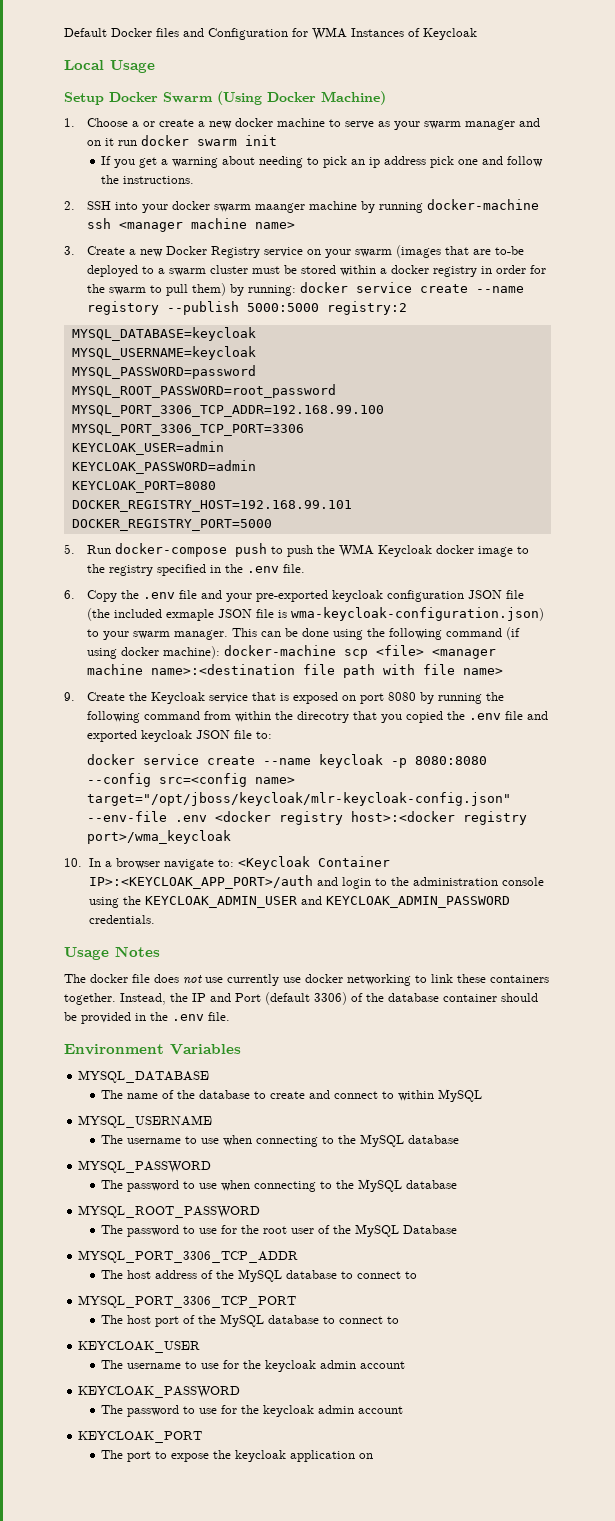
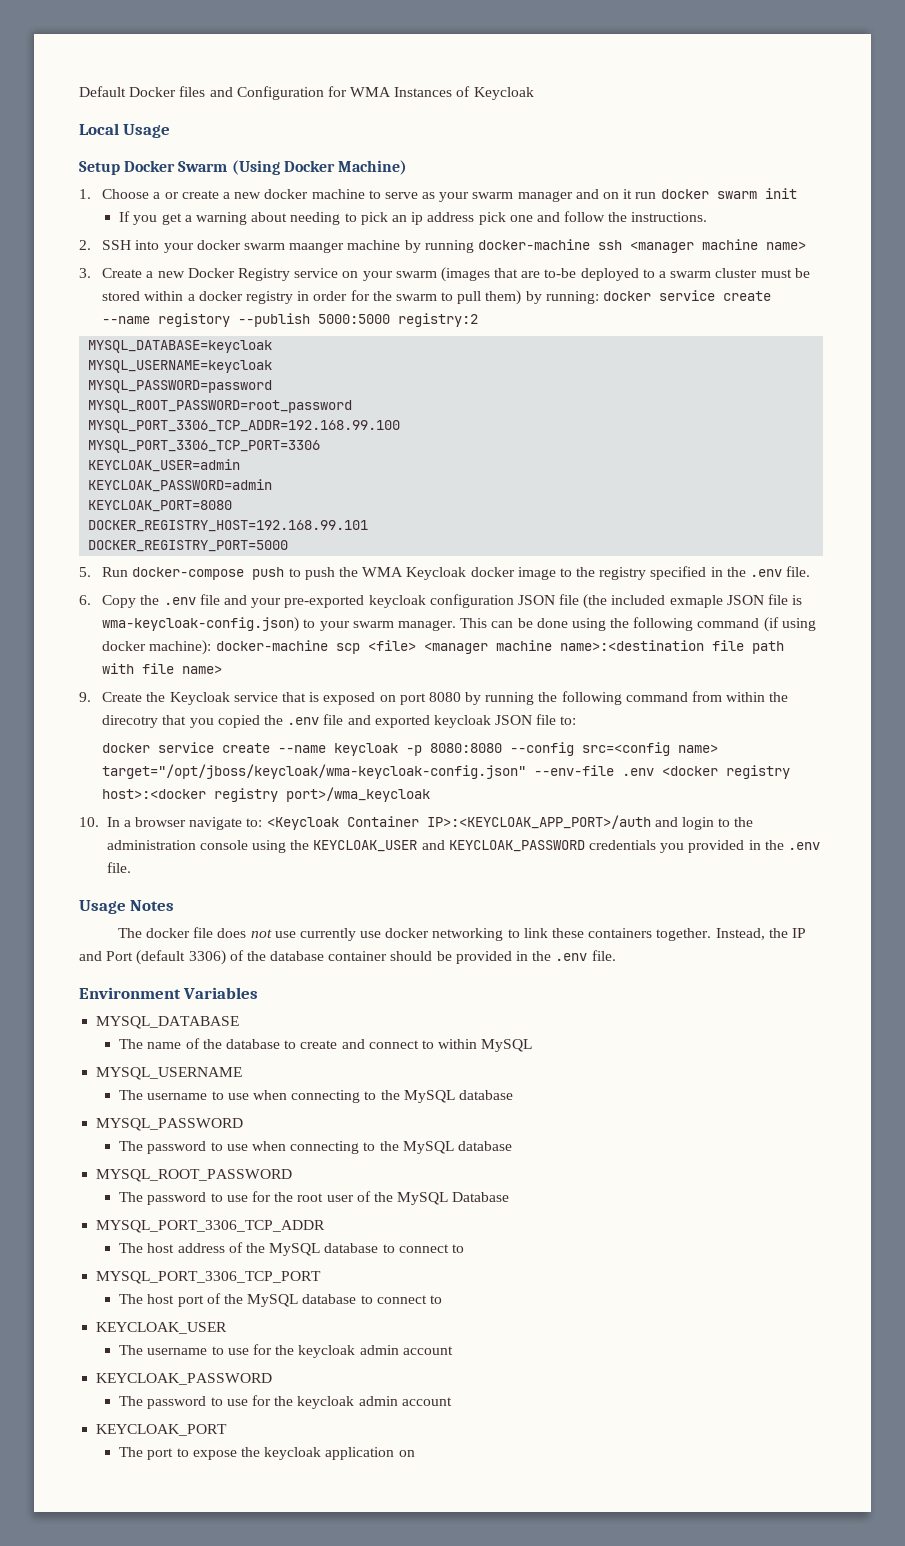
- 6. Copy the .env file and your pre-exported keycloak configuration JSON file (the included exmaple JSON file is wma-keycloak-configuration.json) to your swarm manager.
+ 6. Copy the .env file and your pre-exported keycloak configuration JSON file (the included exmaple JSON file is wma-keycloak-config.json) to your swarm manager.
- docker service create --name keycloak -p 8080:8080 --config src=<config name> target="/opt/jboss/keycloak/mlr-keycloak-config.json" --env-file .env <docker registry host>:<docker registry port>/wma_keycloak
+ docker service create --name keycloak -p 8080:8080 --config src=<config name> target="/opt/jboss/keycloak/wma-keycloak-config.json" --env-file .env <docker registry host>:<docker registry port>/wma_keycloak
- 10. In a browser navigate to: <Keycloak Container IP>:<KEYCLOAK_APP_PORT>/auth and login to the administration console using the KEYCLOAK_ADMIN_USER and KEYCLOAK_ADMIN_PASSWORD credentials.
+ 10. In a browser navigate to: <Keycloak Container IP>:<KEYCLOAK_APP_PORT>/auth and login to the administration console using the KEYCLOAK_USER and KEYCLOAK_PASSWORD credentials you provided in the .env file.

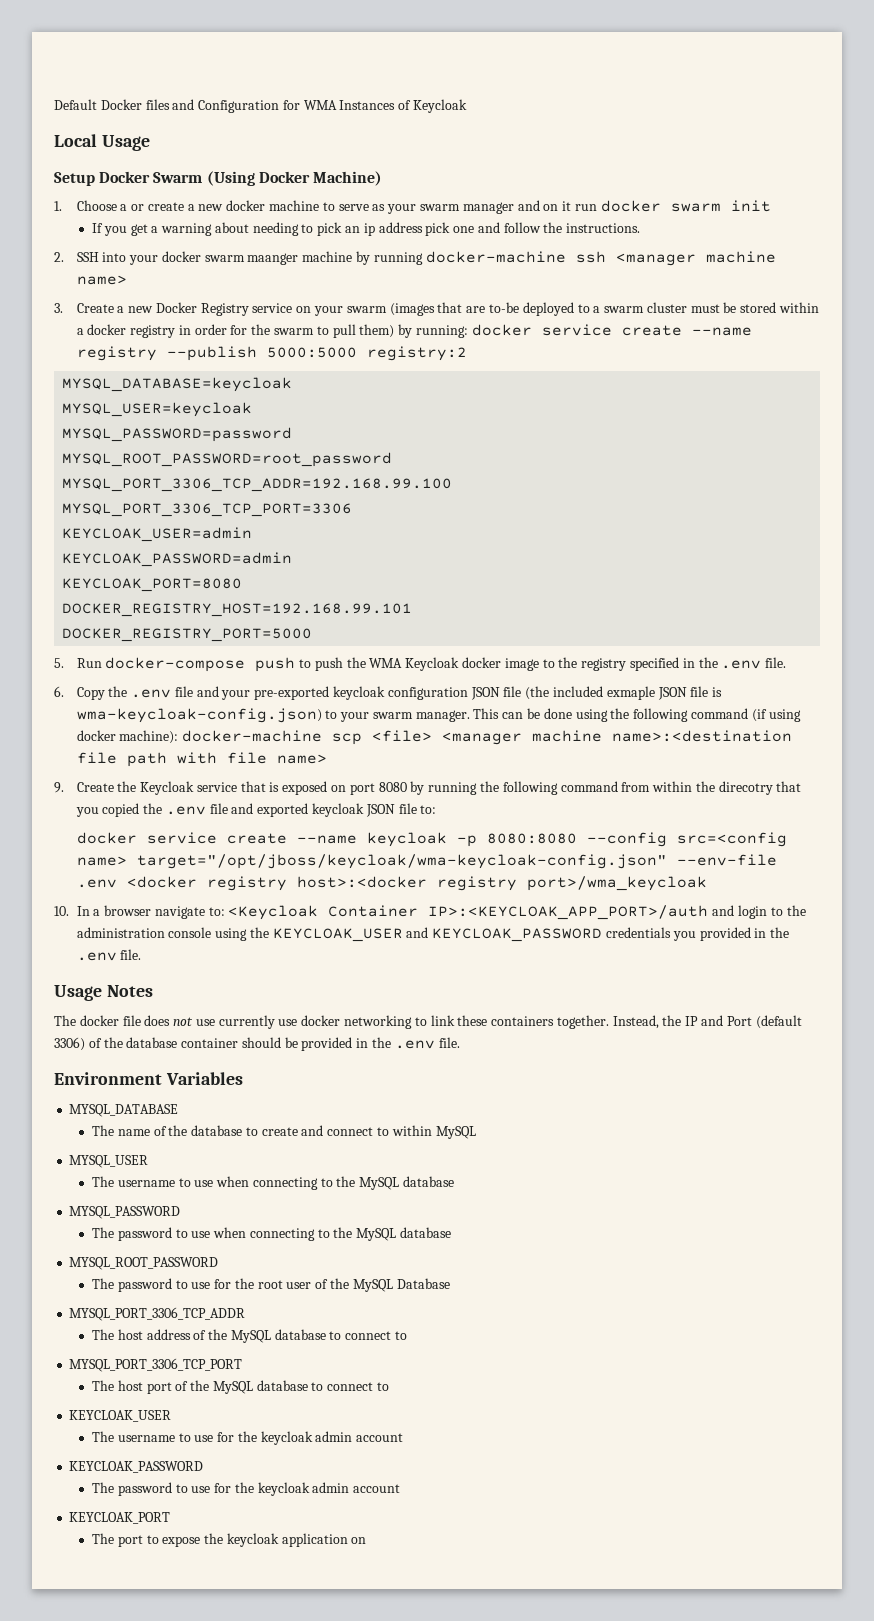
- 3. Create a new Docker Registry service on your swarm (images that are to-be deployed to a swarm cluster must be stored within a docker registry in order for the swarm to pull them) by running: docker service create --name registory --publish 5000:5000 registry:2
+ 3. Create a new Docker Registry service on your swarm (images that are to-be deployed to a swarm cluster must be stored within a docker registry in order for the swarm to pull them) by running: docker service create --name registry --publish 5000:5000 registry:2
- MYSQL_USERNAME=keycloak
+ MYSQL_USER=keycloak
- MYSQL_USERNAME
+ MYSQL_USER

